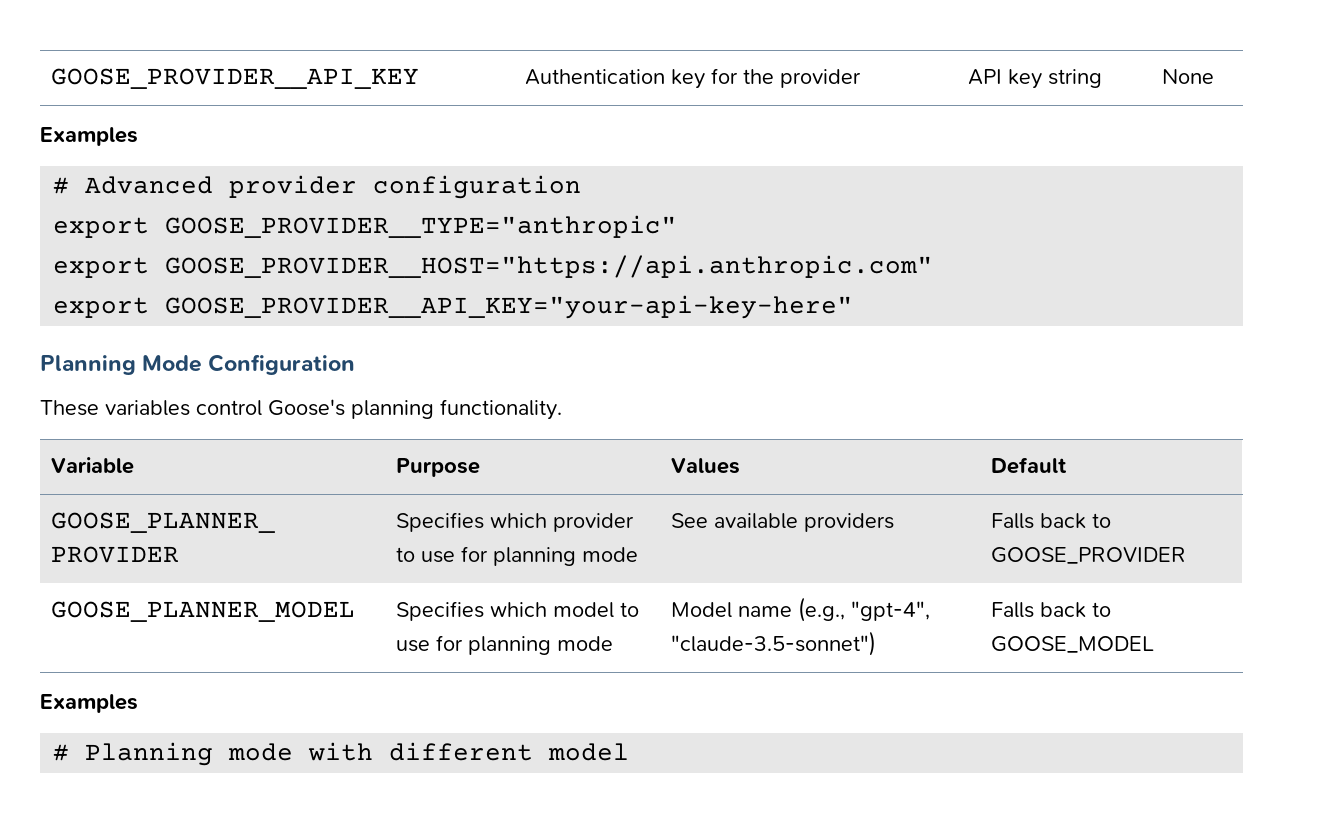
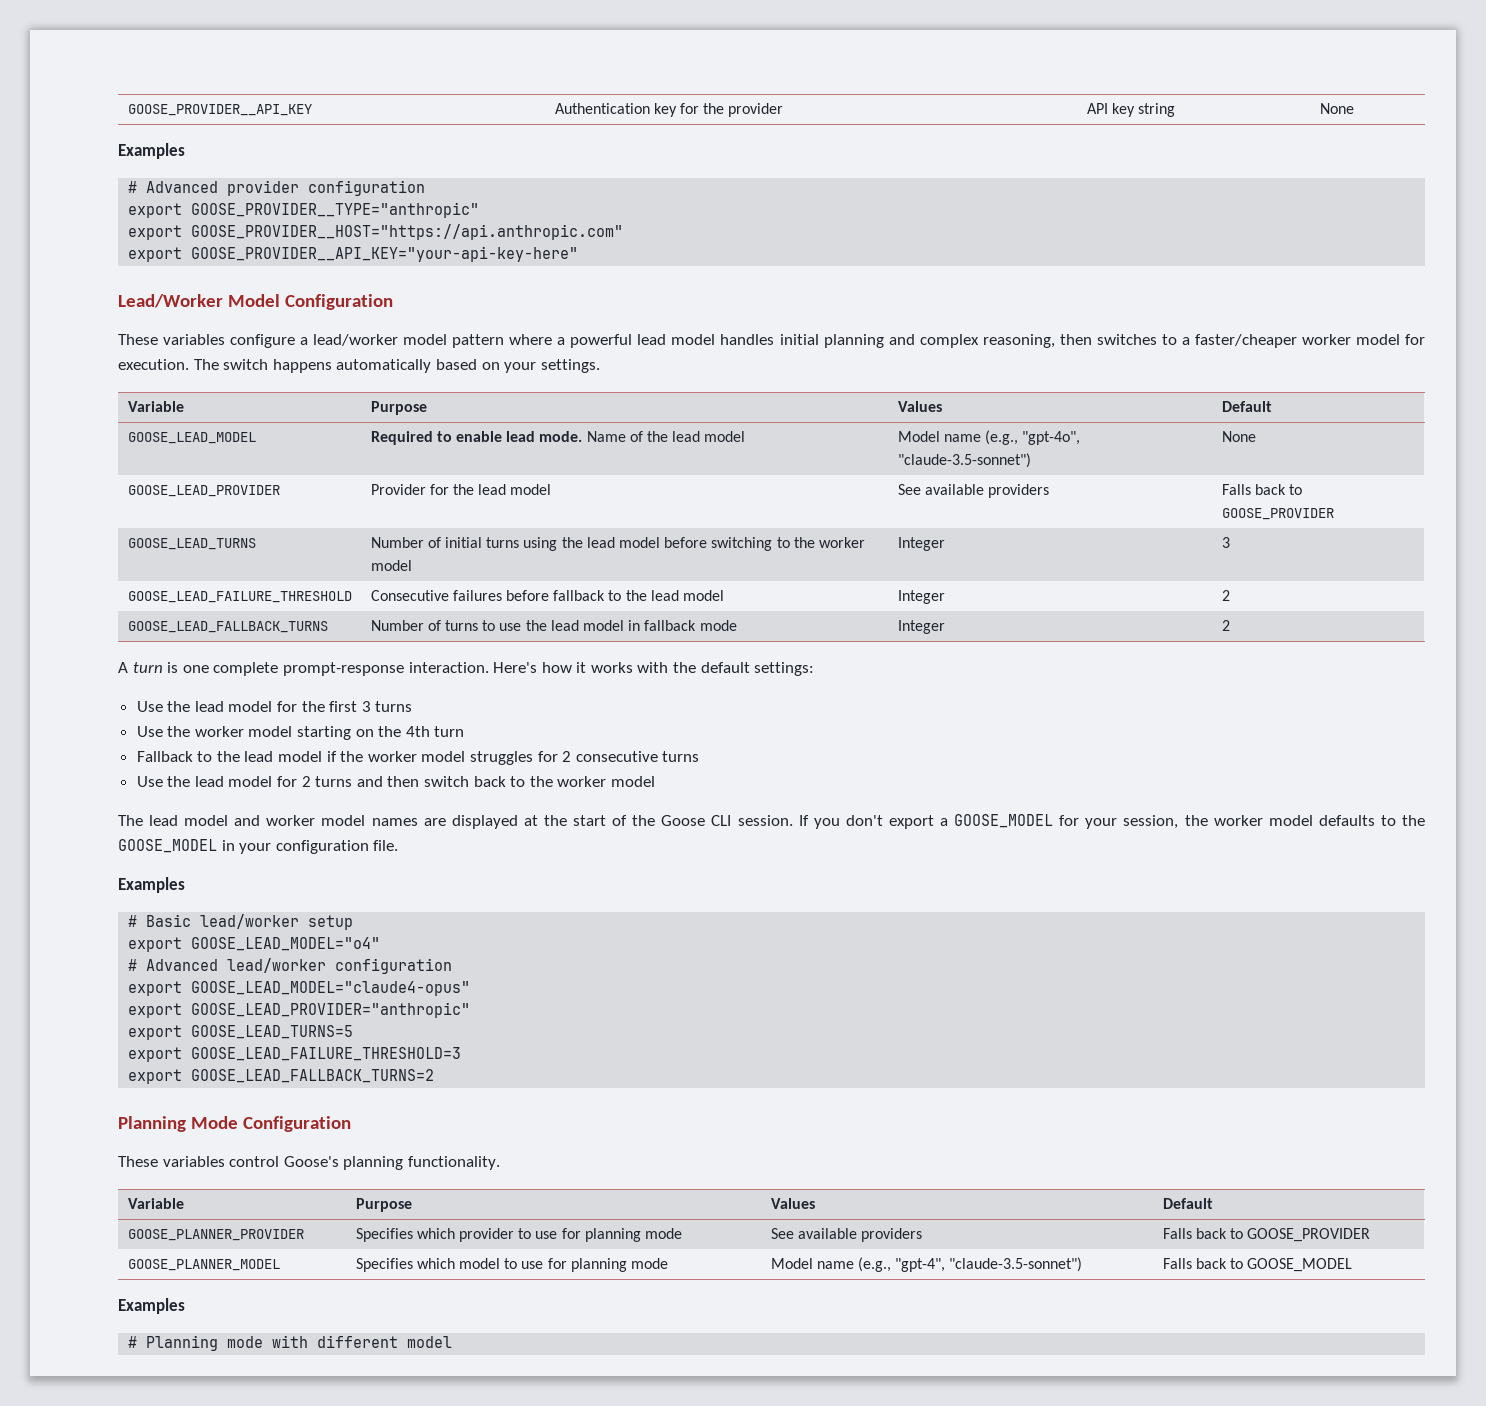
+ Lead/Worker Model Configuration
+ These variables configure a lead/worker model pattern where a powerful lead model handles initial planning and complex reasoning, then switches to a faster/cheaper worker model for execution. The switch happens automatically based on your settings.
+ Variable | Purpose | Values | Default
+ GOOSE_LEAD_MODEL | Required to enable lead mode. Name of the lead model | Model name (e.g., "gpt-4o", "claude-3.5-sonnet") | None
+ GOOSE_LEAD_PROVIDER | Provider for the lead model | See available providers | Falls back to GOOSE_PROVIDER
+ GOOSE_LEAD_TURNS | Number of initial turns using the lead model before switching to the worker model | Integer | 3
+ GOOSE_LEAD_FAILURE_THRESHOLD | Consecutive failures before fallback to the lead model | Integer | 2
+ GOOSE_LEAD_FALLBACK_TURNS | Number of turns to use the lead model in fallback mode | Integer | 2
+ A turn is one complete prompt-response interaction. Here's how it works with the default settings:
+ Use the lead model for the first 3 turns
+ Use the worker model starting on the 4th turn
+ Fallback to the lead model if the worker model struggles for 2 consecutive turns
+ Use the lead model for 2 turns and then switch back to the worker model
+ The lead model and worker model names are displayed at the start of the Goose CLI session. If you don't export a GOOSE_MODEL for your session, the worker model defaults to the GOOSE_MODEL in your configuration file.
+ Examples
+ # Basic lead/worker setup
+ export GOOSE_LEAD_MODEL="o4"
+ # Advanced lead/worker configuration
+ export GOOSE_LEAD_MODEL="claude4-opus"
+ export GOOSE_LEAD_PROVIDER="anthropic"
+ export GOOSE_LEAD_TURNS=5
+ export GOOSE_LEAD_FAILURE_THRESHOLD=3
+ export GOOSE_LEAD_FALLBACK_TURNS=2

